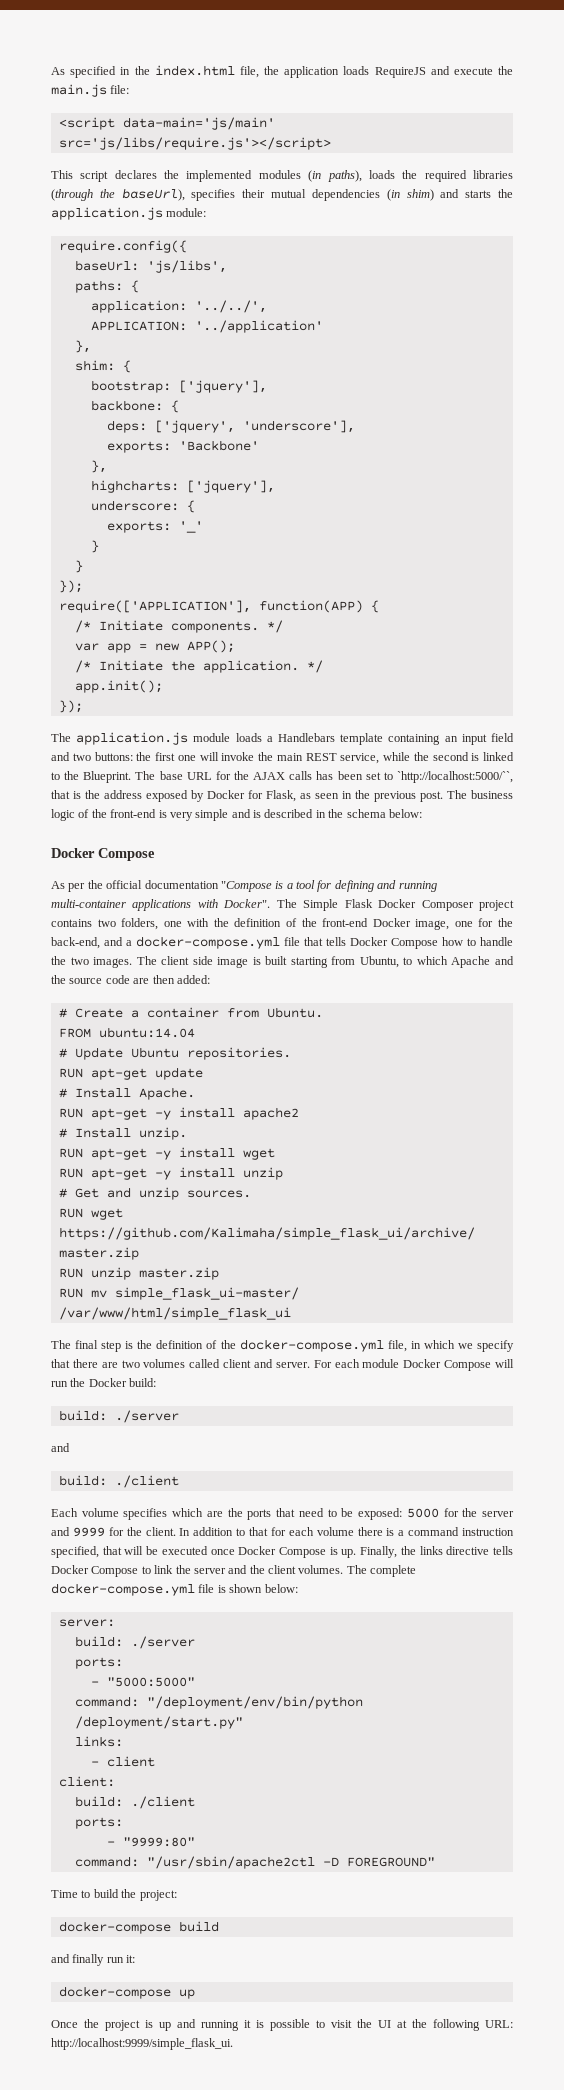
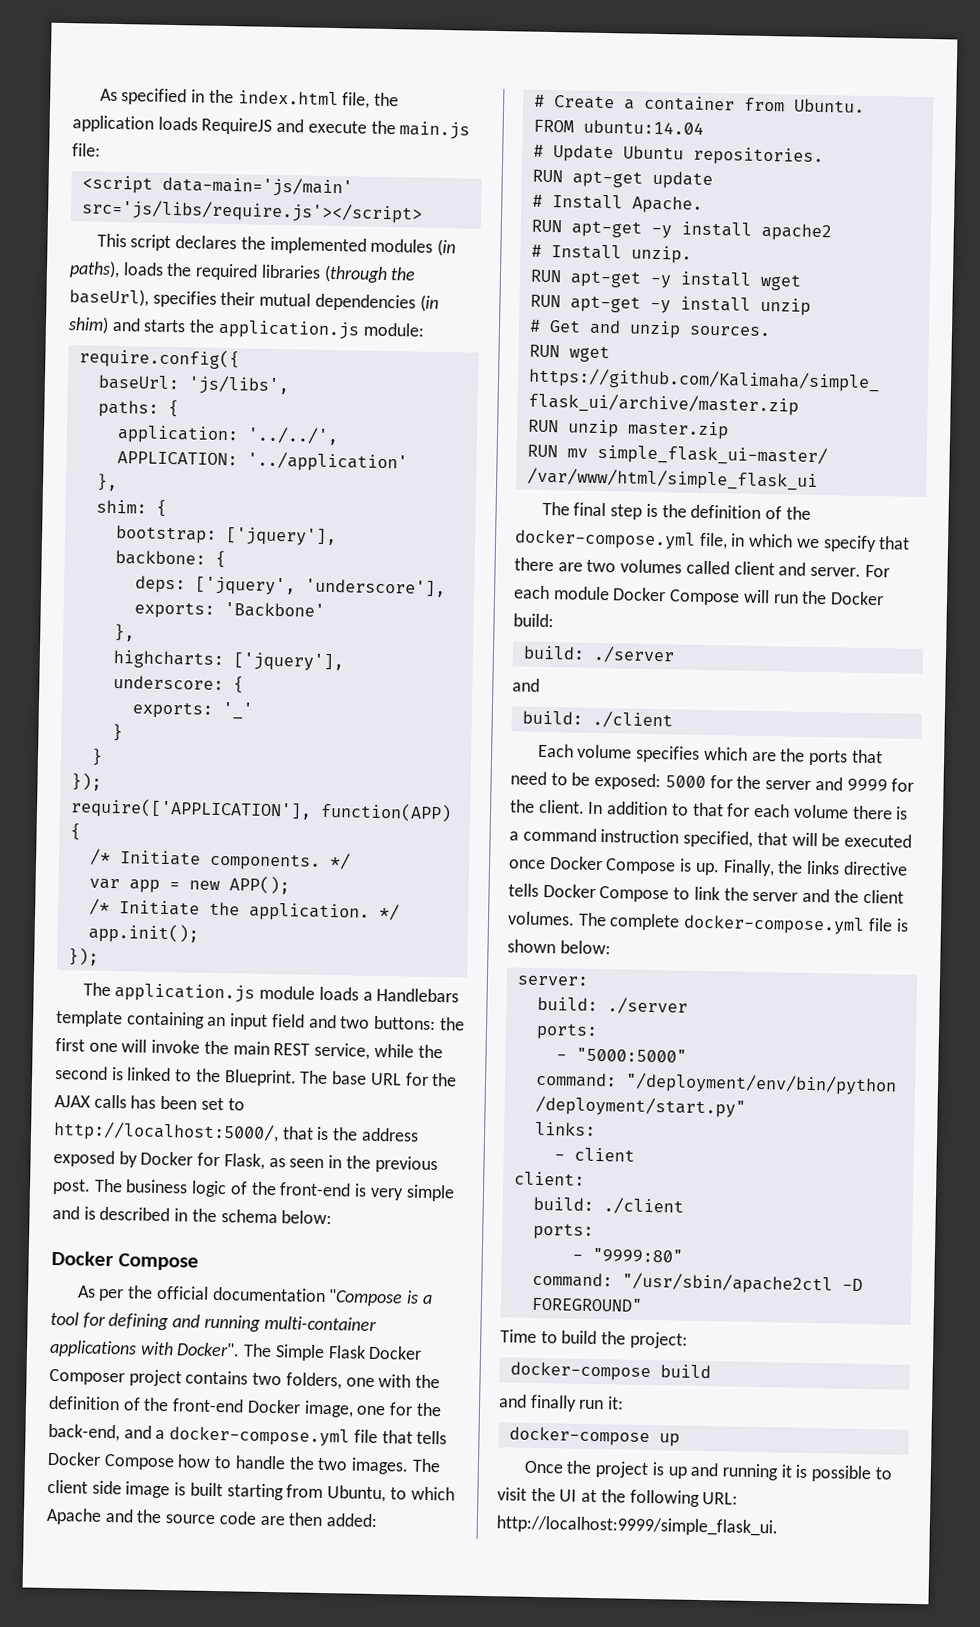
- The base URL for the AJAX calls has been set to `http://localhost:5000/``, that is the address exposed by Docker for Flask, as seen in the previous post.
+ The base URL for the AJAX calls has been set to http://localhost:5000/, that is the address exposed by Docker for Flask, as seen in the previous post.

